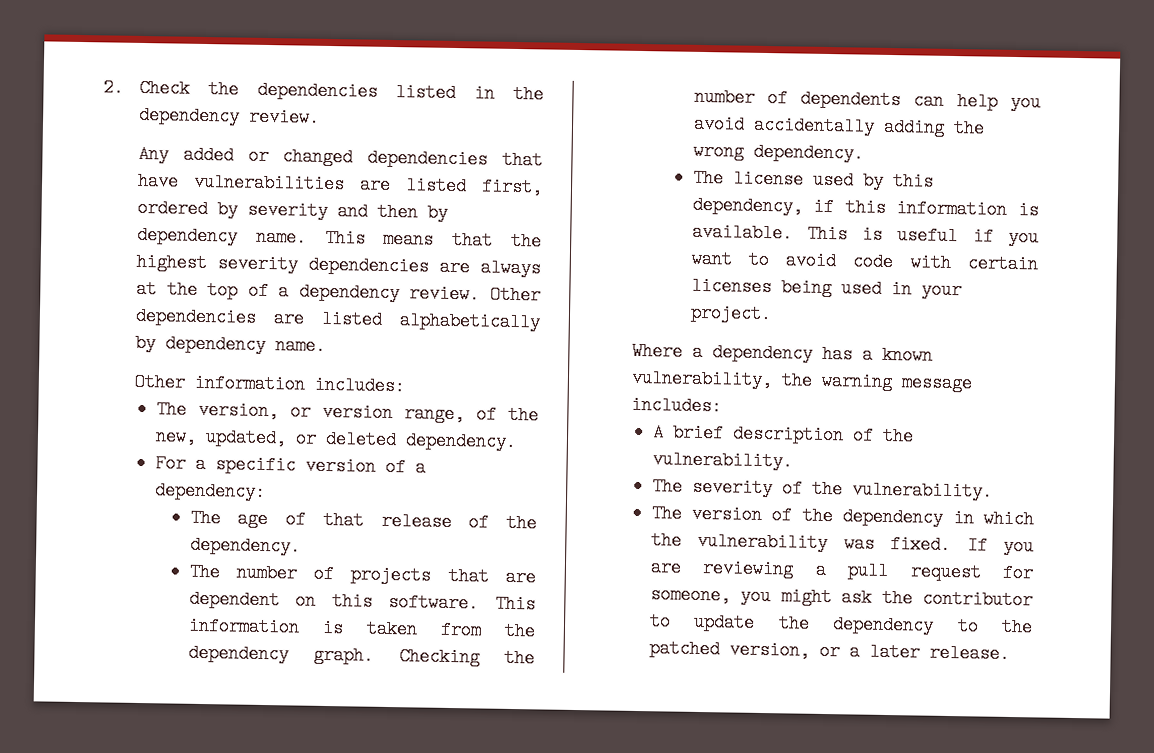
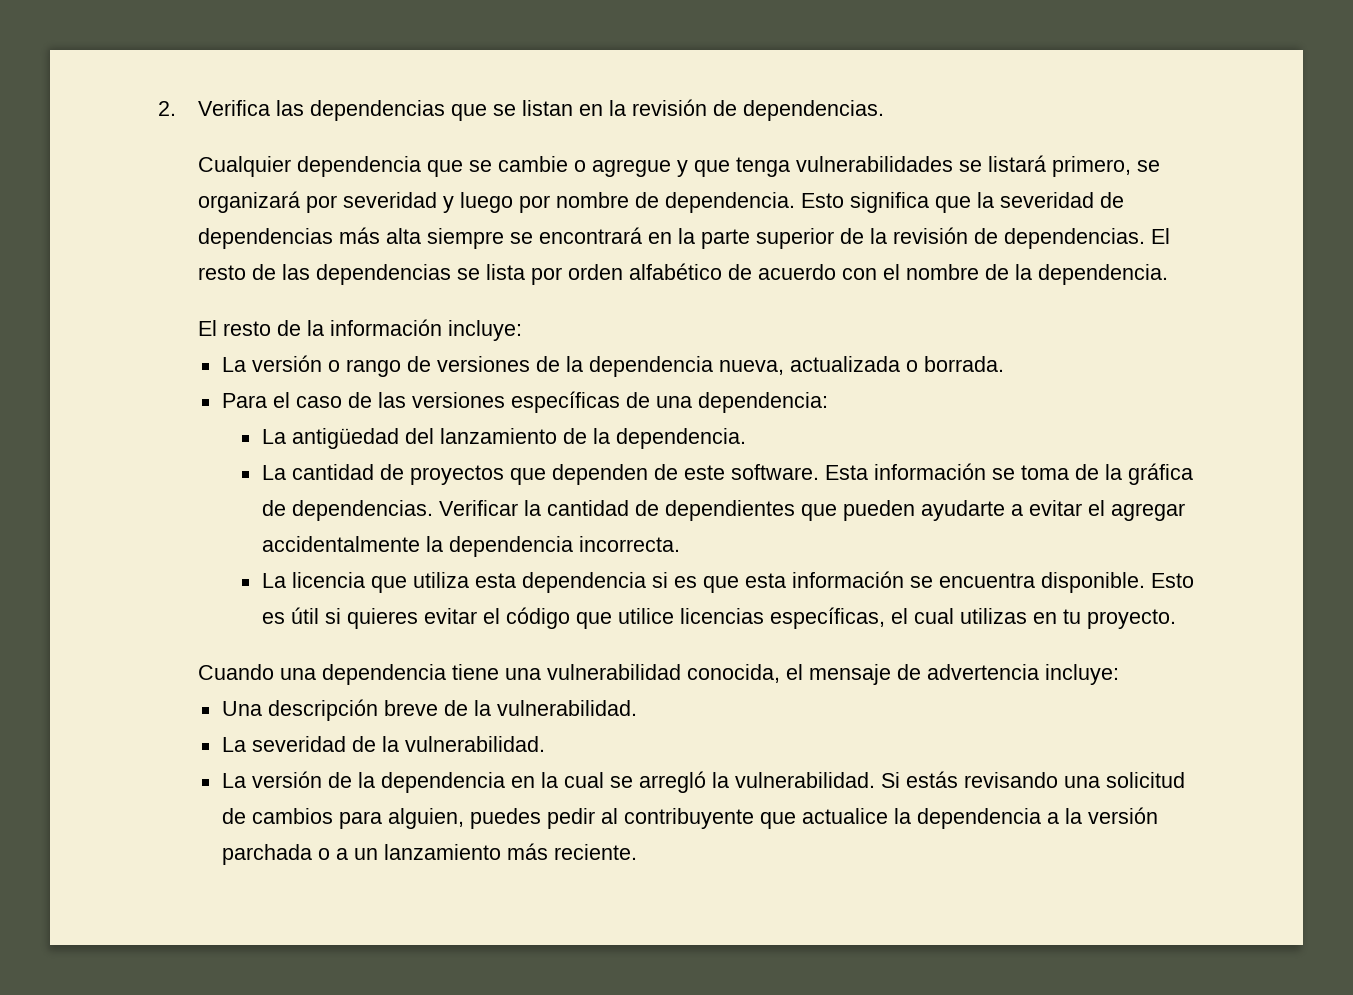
- 2. Check the dependencies listed in the dependency review.
- Any added or changed dependencies that have vulnerabilities are listed first, ordered by severity and then by dependency name. This means that the highest severity dependencies are always at the top of a dependency review. Other dependencies are listed alphabetically by dependency name.
- Other information includes:
- The version, or version range, of the new, updated, or deleted dependency.
- For a specific version of a dependency:
- The age of that release of the dependency.
- The number of projects that are dependent on this software. This information is taken from the dependency graph. Checking the number of dependents can help you avoid accidentally adding the wrong dependency.
- The license used by this dependency, if this information is available. This is useful if you want to avoid code with certain licenses being used in your project.
- Where a dependency has a known vulnerability, the warning message includes:
- A brief description of the vulnerability.
- The severity of the vulnerability.
- The version of the dependency in which the vulnerability was fixed. If you are reviewing a pull request for someone, you might ask the contributor to update the dependency to the patched version, or a later release.
+ 2. Verifica las dependencias que se listan en la revisión de dependencias.
+ Cualquier dependencia que se cambie o agregue y que tenga vulnerabilidades se listará primero, se organizará por severidad y luego por nombre de dependencia. Esto significa que la severidad de dependencias más alta siempre se encontrará en la parte superior de la revisión de dependencias. El resto de las dependencias se lista por orden alfabético de acuerdo con el nombre de la dependencia.
+ El resto de la información incluye:
+ La versión o rango de versiones de la dependencia nueva, actualizada o borrada.
+ Para el caso de las versiones específicas de una dependencia:
+ La antigüedad del lanzamiento de la dependencia.
+ La cantidad de proyectos que dependen de este software. Esta información se toma de la gráfica de dependencias. Verificar la cantidad de dependientes que pueden ayudarte a evitar el agregar accidentalmente la dependencia incorrecta.
+ La licencia que utiliza esta dependencia si es que esta información se encuentra disponible. Esto es útil si quieres evitar el código que utilice licencias específicas, el cual utilizas en tu proyecto.
+ Cuando una dependencia tiene una vulnerabilidad conocida, el mensaje de advertencia incluye:
+ Una descripción breve de la vulnerabilidad.
+ La severidad de la vulnerabilidad.
+ La versión de la dependencia en la cual se arregló la vulnerabilidad. Si estás revisando una solicitud de cambios para alguien, puedes pedir al contribuyente que actualice la dependencia a la versión parchada o a un lanzamiento más reciente.

